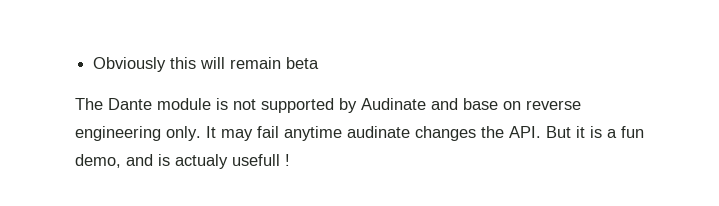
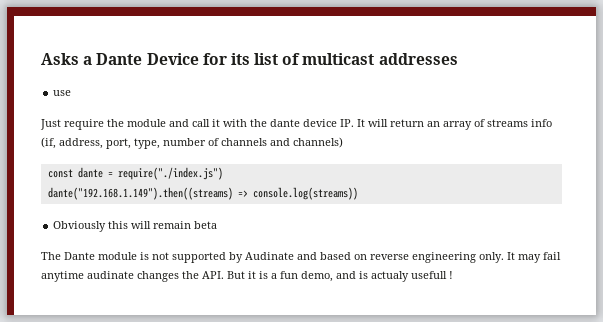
+ Asks a Dante Device for its list of multicast addresses
+ use
+ Just require the module and call it with the dante device IP. It will return an array of streams info (if, address, port, type, number of channels and channels)
+ const dante = require("./index.js")
+ dante("192.168.1.149").then((streams) => console.log(streams))
- The Dante module is not supported by Audinate and base on reverse engineering only.
+ The Dante module is not supported by Audinate and based on reverse engineering only.

